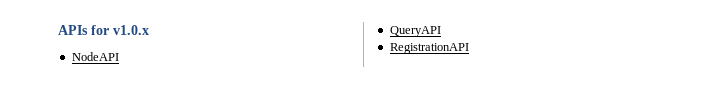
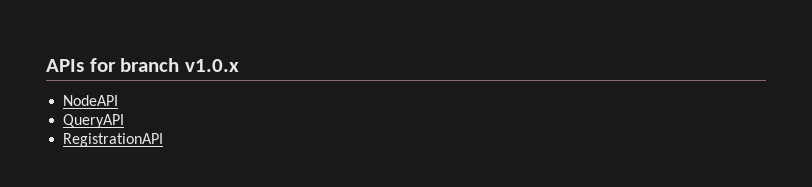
- APIs for v1.0.x
+ APIs for branch v1.0.x

